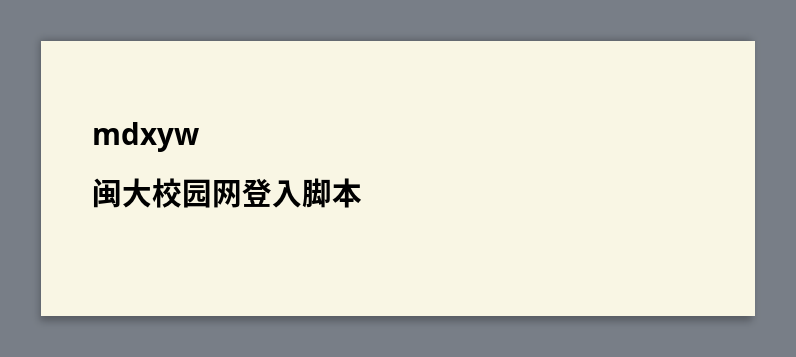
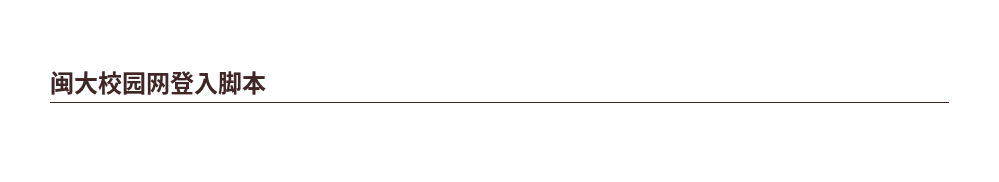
- mdxyw

